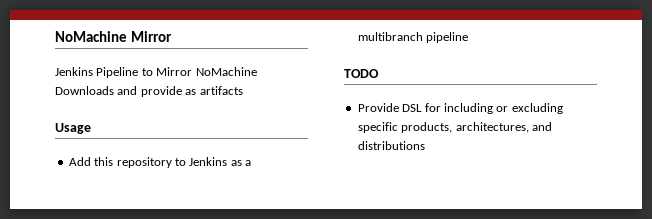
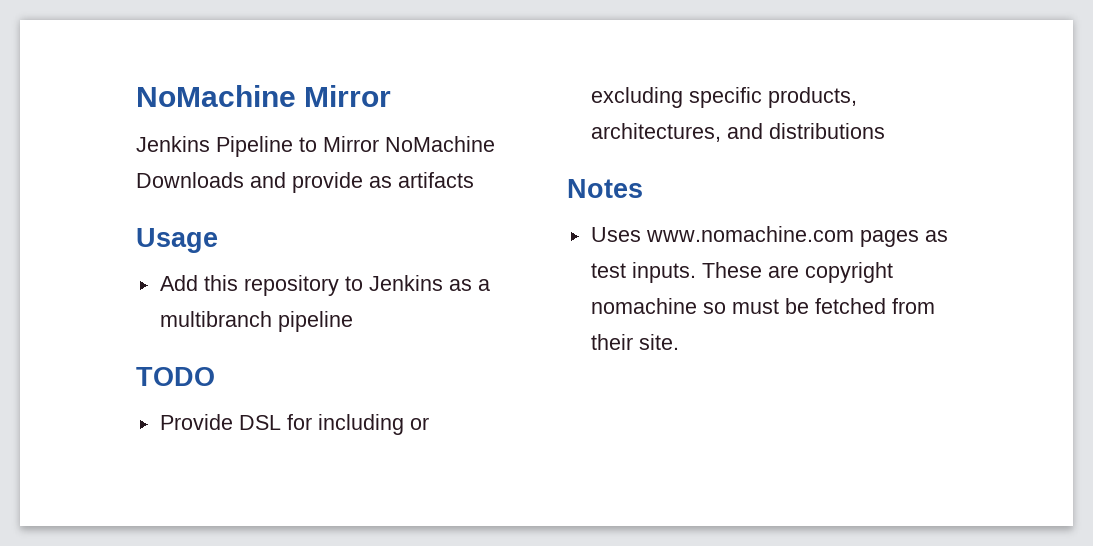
+ Notes
+ Uses www.nomachine.com pages as test inputs. These are copyright nomachine so must be fetched from their site.

